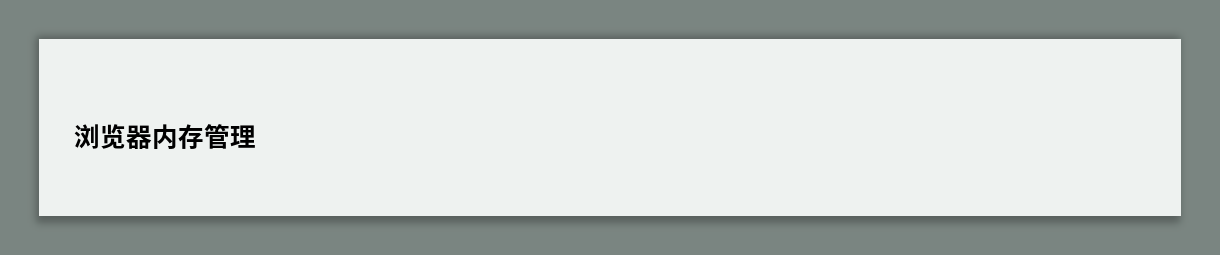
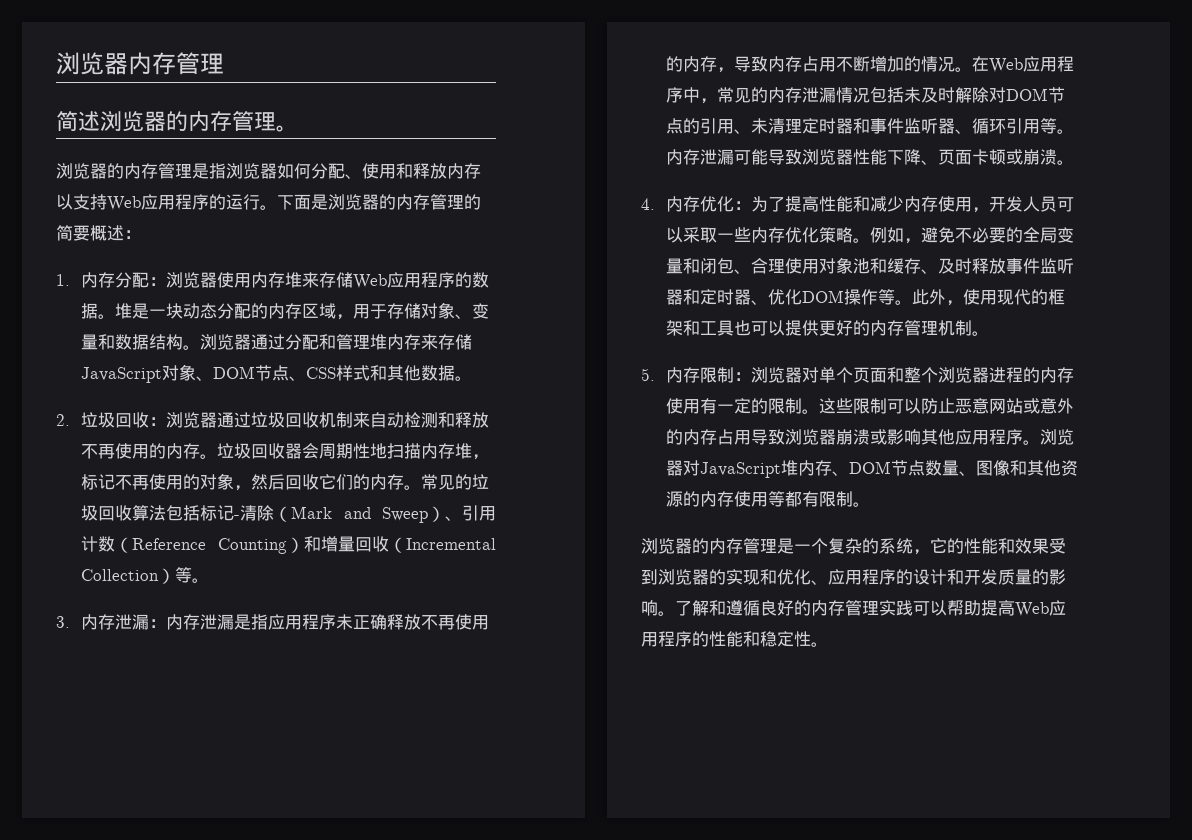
+ 简述浏览器的内存管理。
+ 浏览器的内存管理是指浏览器如何分配、使用和释放内存以支持Web应用程序的运行。下面是浏览器的内存管理的简要概述：
+ 1.内存分配：浏览器使用内存堆来存储Web应用程序的数据。堆是一块动态分配的内存区域，用于存储对象、变量和数据结构。浏览器通过分配和管理堆内存来存储JavaScript对象、DOM节点、CSS样式和其他数据。
+ 2.垃圾回收：浏览器通过垃圾回收机制来自动检测和释放不再使用的内存。垃圾回收器会周期性地扫描内存堆，标记不再使用的对象，然后回收它们的内存。常见的垃圾回收算法包括标记-清除（Mark and Sweep）、引用计数（Reference Counting）和增量回收（Incremental Collection）等。
+ 3.内存泄漏：内存泄漏是指应用程序未正确释放不再使用的内存，导致内存占用不断增加的情况。在Web应用程序中，常见的内存泄漏情况包括未及时解除对DOM节点的引用、未清理定时器和事件监听器、循环引用等。内存泄漏可能导致浏览器性能下降、页面卡顿或崩溃。
+ 4.内存优化：为了提高性能和减少内存使用，开发人员可以采取一些内存优化策略。例如，避免不必要的全局变量和闭包、合理使用对象池和缓存、及时释放事件监听器和定时器、优化DOM操作等。此外，使用现代的框架和工具也可以提供更好的内存管理机制。
+ 5.内存限制：浏览器对单个页面和整个浏览器进程的内存使用有一定的限制。这些限制可以防止恶意网站或意外的内存占用导致浏览器崩溃或影响其他应用程序。浏览器对JavaScript堆内存、DOM节点数量、图像和其他资源的内存使用等都有限制。
+ 浏览器的内存管理是一个复杂的系统，它的性能和效果受到浏览器的实现和优化、应用程序的设计和开发质量的影响。了解和遵循良好的内存管理实践可以帮助提高Web应用程序的性能和稳定性。

